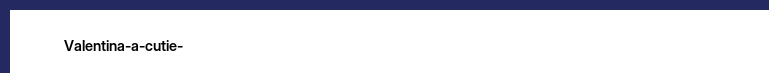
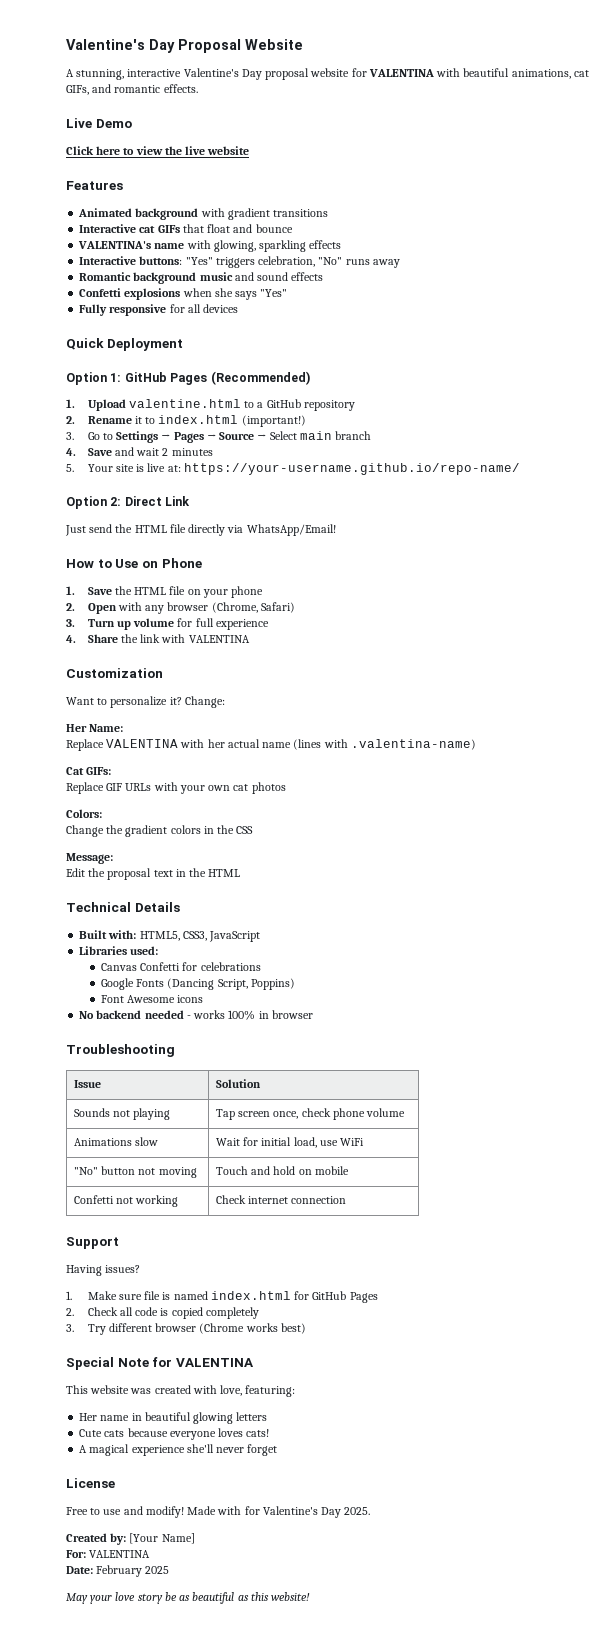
- Valentina-a-cutie-
+ Valentine's Day Proposal Website
+ A stunning, interactive Valentine's Day proposal website for VALENTINA with beautiful animations, cat GIFs, and romantic effects.
+ Live Demo
+ Click here to view the live website
+ Features
+ Animated background with gradient transitions
+ Interactive cat GIFs that float and bounce
+ VALENTINA's name with glowing, sparkling effects
+ Interactive buttons: "Yes" triggers celebration, "No" runs away
+ Romantic background music and sound effects
+ Confetti explosions when she says "Yes"
+ Fully responsive for all devices
+ Quick Deployment
+ Option 1: GitHub Pages (Recommended)
+ 1. Upload valentine.html to a GitHub repository
+ 2. Rename it to index.html (important!)
+ 3. Go to Settings → Pages → Source → Select main branch
+ 4. Save and wait 2 minutes
+ 5. Your site is live at: https://your-username.github.io/repo-name/
+ Option 2: Direct Link
+ Just send the HTML file directly via WhatsApp/Email!
+ How to Use on Phone
+ 1. Save the HTML file on your phone
+ 2. Open with any browser (Chrome, Safari)
+ 3. Turn up volume for full experience
+ 4. Share the link with VALENTINA
+ Customization
+ Want to personalize it? Change:
+ Her Name:
+ Replace VALENTINA with her actual name (lines with .valentina-name)
+ Cat GIFs:
+ Replace GIF URLs with your own cat photos
+ Colors:
+ Change the gradient colors in the CSS
+ Message:
+ Edit the proposal text in the HTML
+ Technical Details
+ Built with: HTML5, CSS3, JavaScript
+ Libraries used:
+ Canvas Confetti for celebrations
+ Google Fonts (Dancing Script, Poppins)
+ Font Awesome icons
+ No backend needed - works 100% in browser
+ Troubleshooting
+ Issue | Solution
+ Sounds not playing | Tap screen once, check phone volume
+ Animations slow | Wait for initial load, use WiFi
+ "No" button not moving | Touch and hold on mobile
+ Confetti not working | Check internet connection
+ Support
+ Having issues?
+ 1. Make sure file is named index.html for GitHub Pages
+ 2. Check all code is copied completely
+ 3. Try different browser (Chrome works best)
+ Special Note for VALENTINA
+ This website was created with love, featuring:
+ Her name in beautiful glowing letters
+ Cute cats because everyone loves cats!
+ A magical experience she'll never forget
+ License
+ Free to use and modify! Made with for Valentine's Day 2025.
+ Created by: [Your Name]
+ For: VALENTINA
+ Date: February 2025
+ May your love story be as beautiful as this website!

